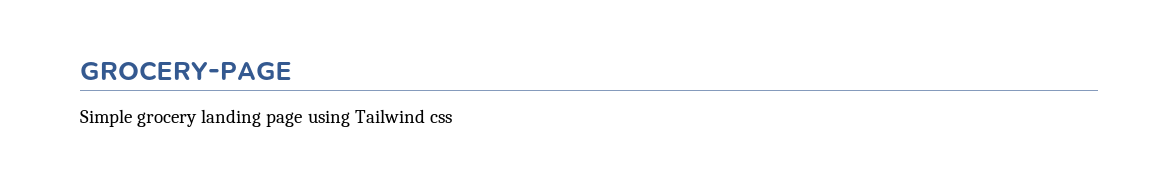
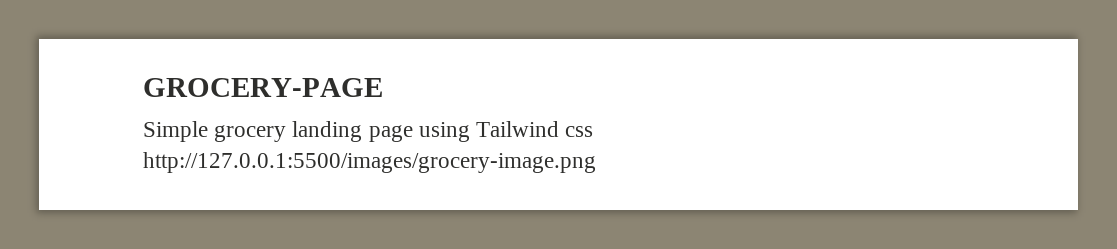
- Simple grocery landing page using Tailwind css
+ Simple grocery landing page using Tailwind css http://127.0.0.1:5500/images/grocery-image.png

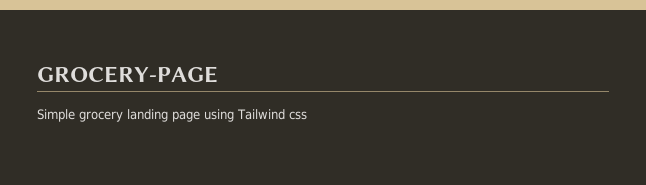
- Simple grocery landing page using Tailwind css http://127.0.0.1:5500/images/grocery-image.png
+ Simple grocery landing page using Tailwind css

